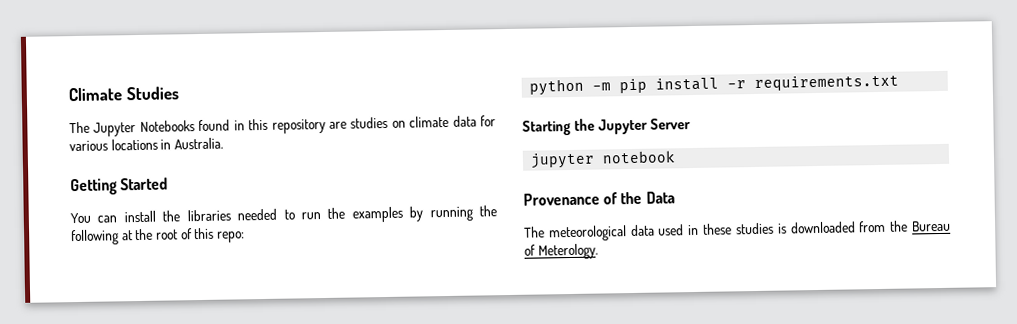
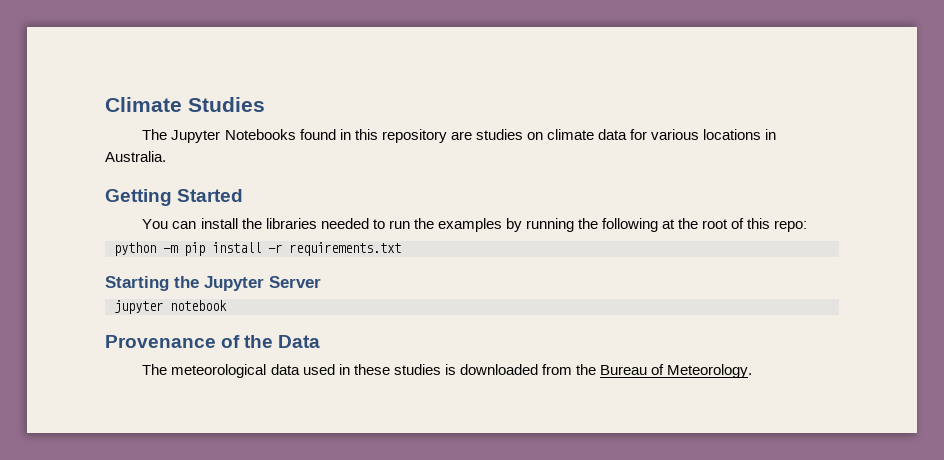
- The meteorological data used in these studies is downloaded from the Bureau of Meterology.
+ The meteorological data used in these studies is downloaded from the Bureau of Meteorology.

